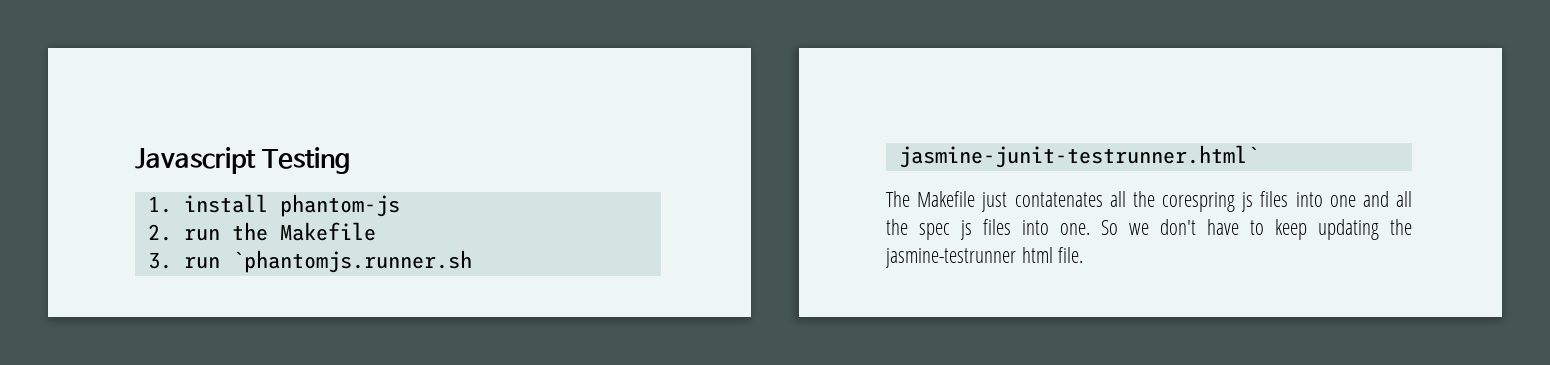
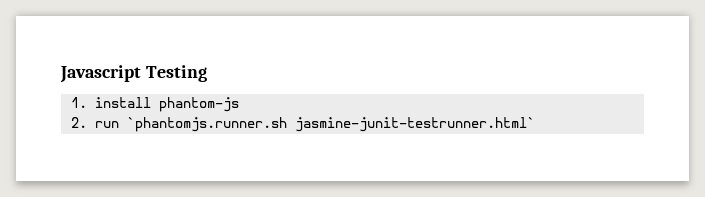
- 2. run the Makefile
- 3. run `phantomjs.runner.sh jasmine-junit-testrunner.html`
- The Makefile just contatenates all the corespring js files into one and all the spec js files into one. So we don't have to keep updating the jasmine-testrunner html file.
+ 2. run `phantomjs.runner.sh jasmine-junit-testrunner.html`

